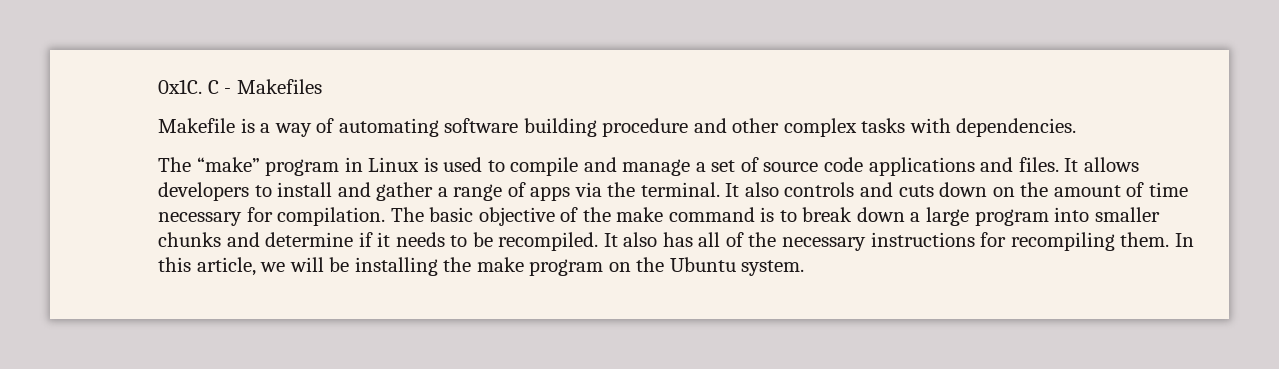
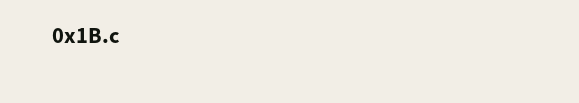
- 0x1C. C - Makefiles
- Makefile is a way of automating software building procedure and other complex tasks with dependencies.
- The “make” program in Linux is used to compile and manage a set of source code applications and files. It allows developers to install and gather a range of apps via the terminal. It also controls and cuts down on the amount of time necessary for compilation. The basic objective of the make command is to break down a large program into smaller chunks and determine if it needs to be recompiled. It also has all of the necessary instructions for recompiling them. In this article, we will be installing the make program on the Ubuntu system.
+ 0x1B.c

